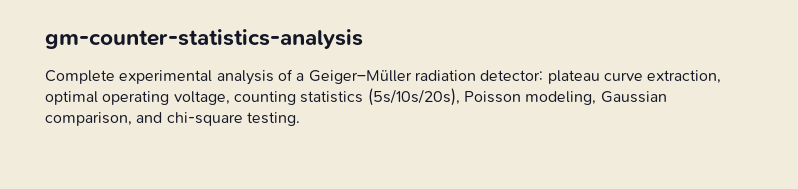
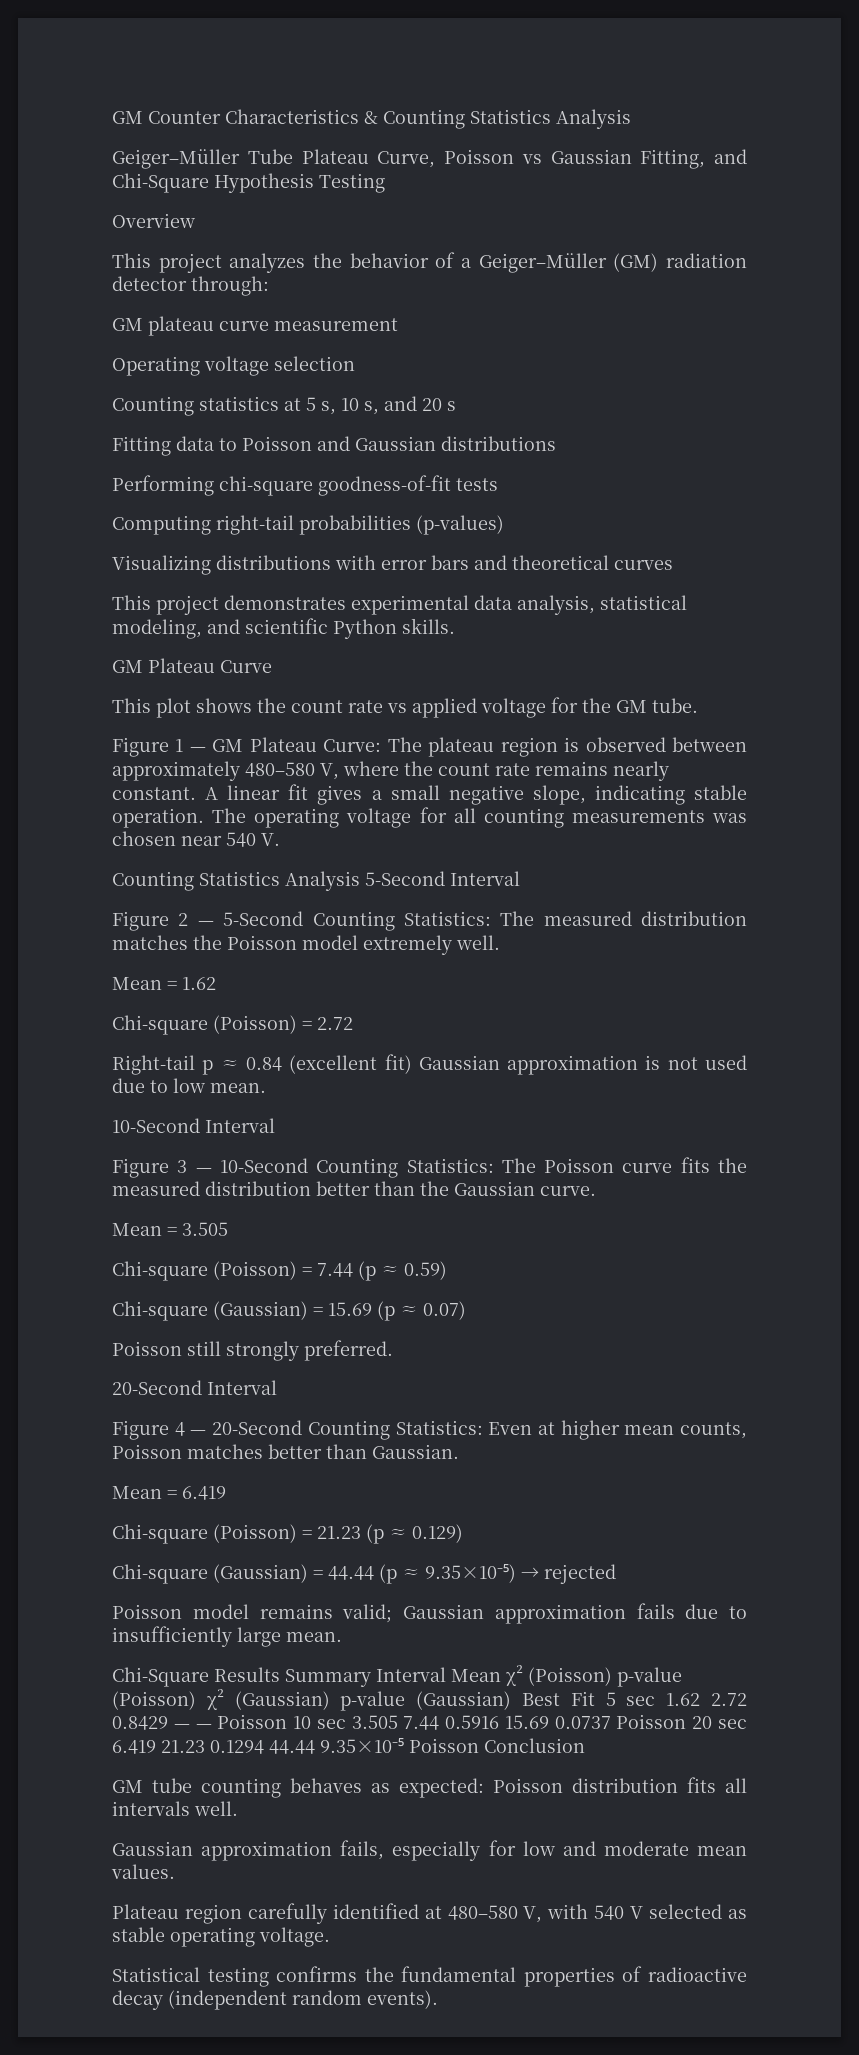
- gm-counter-statistics-analysis
- Complete experimental analysis of a Geiger–Müller radiation detector: plateau curve extraction, optimal operating voltage, counting statistics (5s/10s/20s), Poisson modeling, Gaussian comparison, and chi-square testing.
+ GM Counter Characteristics & Counting Statistics Analysis
+ Geiger–Müller Tube Plateau Curve, Poisson vs Gaussian Fitting, and Chi-Square Hypothesis Testing
+ Overview
+ This project analyzes the behavior of a Geiger–Müller (GM) radiation detector through:
+ GM plateau curve measurement
+ Operating voltage selection
+ Counting statistics at 5 s, 10 s, and 20 s
+ Fitting data to Poisson and Gaussian distributions
+ Performing chi-square goodness-of-fit tests
+ Computing right-tail probabilities (p-values)
+ Visualizing distributions with error bars and theoretical curves
+ This project demonstrates experimental data analysis, statistical modeling, and scientific Python skills.
+ GM Plateau Curve
+ This plot shows the count rate vs applied voltage for the GM tube.
+ Figure 1 — GM Plateau Curve: The plateau region is observed between approximately 480–580 V, where the count rate remains nearly constant. A linear fit gives a small negative slope, indicating stable operation. The operating voltage for all counting measurements was chosen near 540 V.
+ Counting Statistics Analysis 5-Second Interval
+ Figure 2 — 5-Second Counting Statistics: The measured distribution matches the Poisson model extremely well.
+ Mean = 1.62
+ Chi-square (Poisson) = 2.72
+ Right-tail p ≈ 0.84 (excellent fit) Gaussian approximation is not used due to low mean.
+ 10-Second Interval
+ Figure 3 — 10-Second Counting Statistics: The Poisson curve fits the measured distribution better than the Gaussian curve.
+ Mean = 3.505
+ Chi-square (Poisson) = 7.44 (p ≈ 0.59)
+ Chi-square (Gaussian) = 15.69 (p ≈ 0.07)
+ Poisson still strongly preferred.
+ 20-Second Interval
+ Figure 4 — 20-Second Counting Statistics: Even at higher mean counts, Poisson matches better than Gaussian.
+ Mean = 6.419
+ Chi-square (Poisson) = 21.23 (p ≈ 0.129)
+ Chi-square (Gaussian) = 44.44 (p ≈ 9.35×10⁻⁵) → rejected
+ Poisson model remains valid; Gaussian approximation fails due to insufficiently large mean.
+ Chi-Square Results Summary Interval Mean χ² (Poisson) p-value (Poisson) χ² (Gaussian) p-value (Gaussian) Best Fit 5 sec 1.62 2.72 0.8429 — — Poisson 10 sec 3.505 7.44 0.5916 15.69 0.0737 Poisson 20 sec 6.419 21.23 0.1294 44.44 9.35×10⁻⁵ Poisson Conclusion
+ GM tube counting behaves as expected: Poisson distribution fits all intervals well.
+ Gaussian approximation fails, especially for low and moderate mean values.
+ Plateau region carefully identified at 480–580 V, with 540 V selected as stable operating voltage.
+ Statistical testing confirms the fundamental properties of radioactive decay (independent random events).

